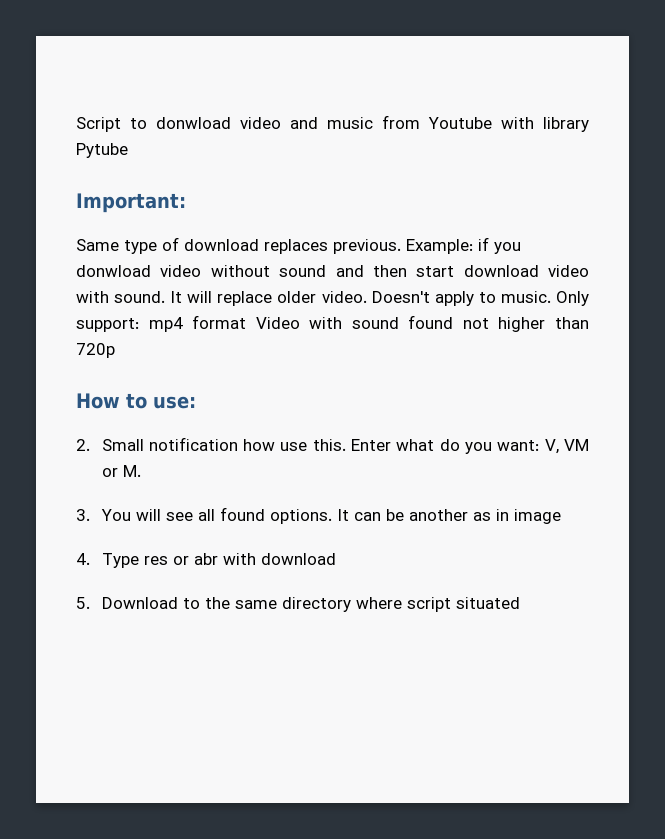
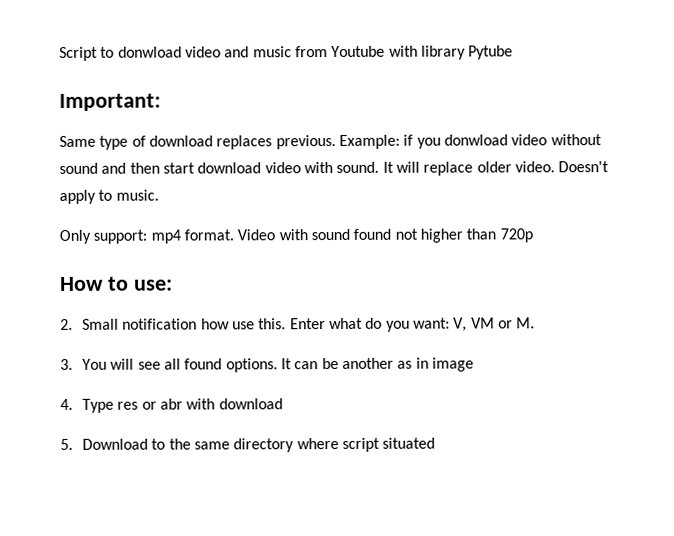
- Doesn't apply to music. Only support: mp4 format Video with sound found not higher than 720p
+ Doesn't apply to music.
+ Only support: mp4 format. Video with sound found not higher than 720p

